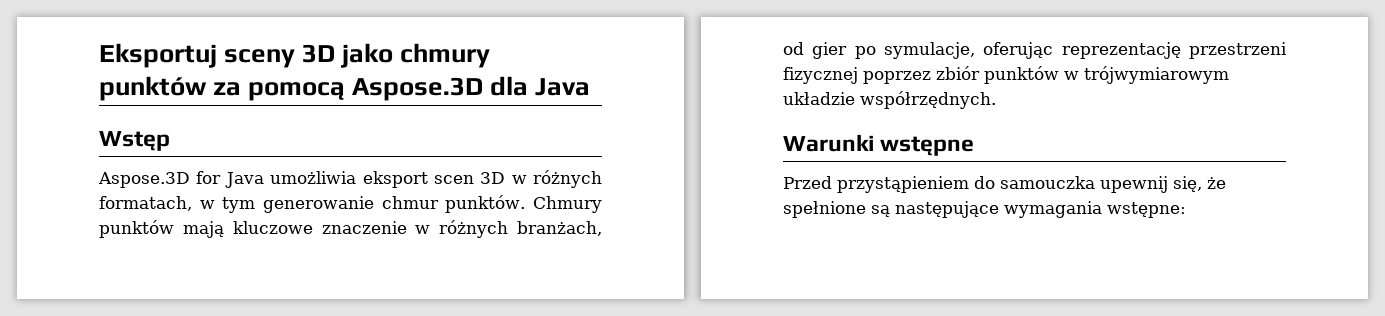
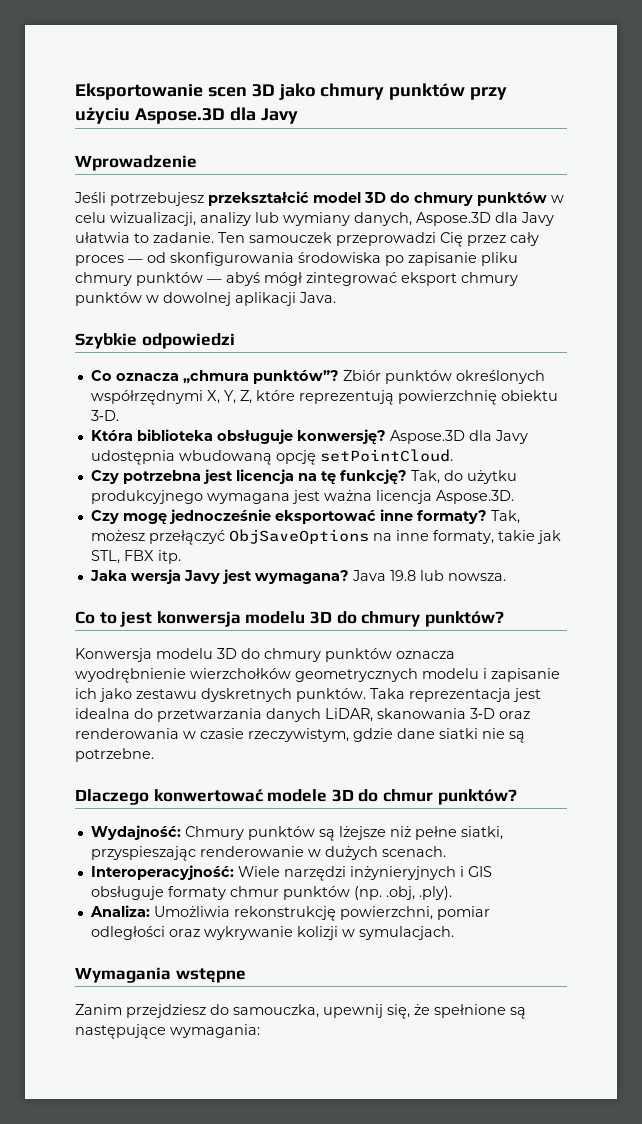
- Eksportuj sceny 3D jako chmury punktów za pomocą Aspose.3D dla Java
- Wstęp
- Aspose.3D for Java umożliwia eksport scen 3D w różnych formatach, w tym generowanie chmur punktów. Chmury punktów mają kluczowe znaczenie w różnych branżach, od gier po symulacje, oferując reprezentację przestrzeni fizycznej poprzez zbiór punktów w trójwymiarowym układzie współrzędnych.
- Warunki wstępne
- Przed przystąpieniem do samouczka upewnij się, że spełnione są następujące wymagania wstępne:
+ Eksportowanie scen 3D jako chmury punktów przy użyciu Aspose.3D dla Javy
+ Wprowadzenie
+ Jeśli potrzebujesz przekształcić model 3D do chmury punktów w celu wizualizacji, analizy lub wymiany danych, Aspose.3D dla Javy ułatwia to zadanie. Ten samouczek przeprowadzi Cię przez cały proces — od skonfigurowania środowiska po zapisanie pliku chmury punktów — abyś mógł zintegrować eksport chmury punktów w dowolnej aplikacji Java.
+ Szybkie odpowiedzi
+ Co oznacza „chmura punktów”? Zbiór punktów określonych współrzędnymi X, Y, Z, które reprezentują powierzchnię obiektu 3‑D.
+ Która biblioteka obsługuje konwersję? Aspose.3D dla Javy udostępnia wbudowaną opcję setPointCloud.
+ Czy potrzebna jest licencja na tę funkcję? Tak, do użytku produkcyjnego wymagana jest ważna licencja Aspose.3D.
+ Czy mogę jednocześnie eksportować inne formaty? Tak, możesz przełączyć ObjSaveOptions na inne formaty, takie jak STL, FBX itp.
+ Jaka wersja Javy jest wymagana? Java 19.8 lub nowsza.
+ Co to jest konwersja modelu 3D do chmury punktów?
+ Konwersja modelu 3D do chmury punktów oznacza wyodrębnienie wierzchołków geometrycznych modelu i zapisanie ich jako zestawu dyskretnych punktów. Taka reprezentacja jest idealna do przetwarzania danych LiDAR, skanowania 3‑D oraz renderowania w czasie rzeczywistym, gdzie dane siatki nie są potrzebne.
+ Dlaczego konwertować modele 3D do chmur punktów?
+ Wydajność: Chmury punktów są lżejsze niż pełne siatki, przyspieszając renderowanie w dużych scenach.
+ Interoperacyjność: Wiele narzędzi inżynieryjnych i GIS obsługuje formaty chmur punktów (np. .obj, .ply).
+ Analiza: Umożliwia rekonstrukcję powierzchni, pomiar odległości oraz wykrywanie kolizji w symulacjach.
+ Wymagania wstępne
+ Zanim przejdziesz do samouczka, upewnij się, że spełnione są następujące wymagania:

